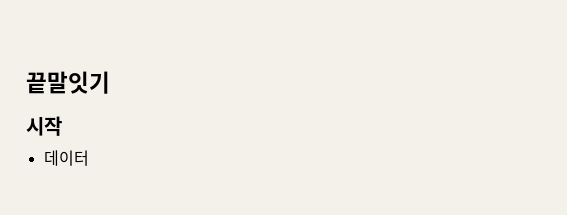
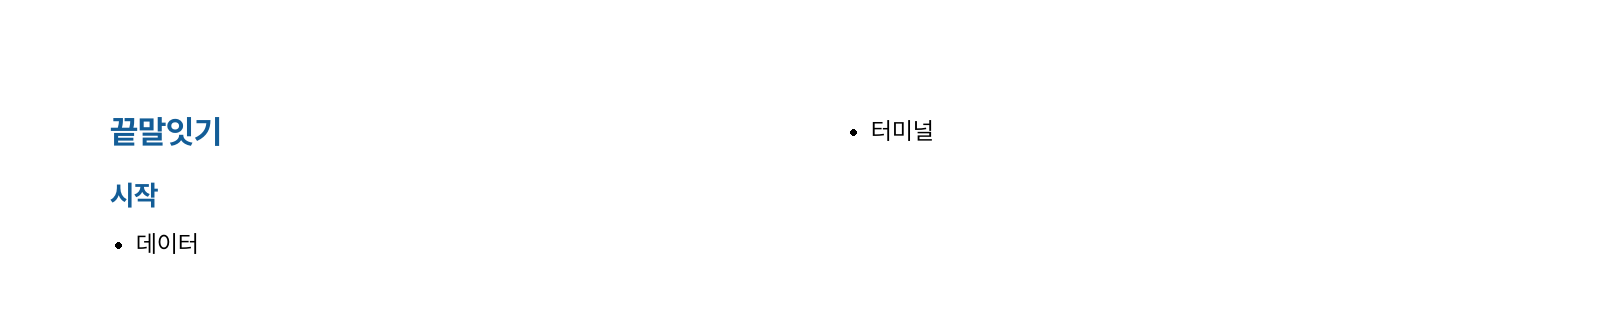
+ 터미널

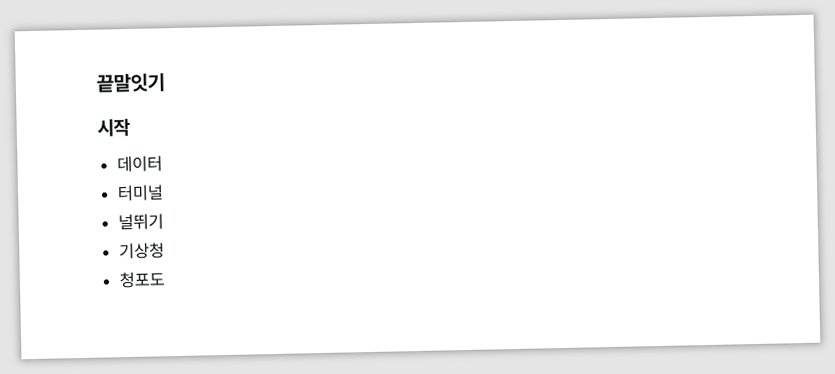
+ 널뛰기
+ 기상청
+ 청포도

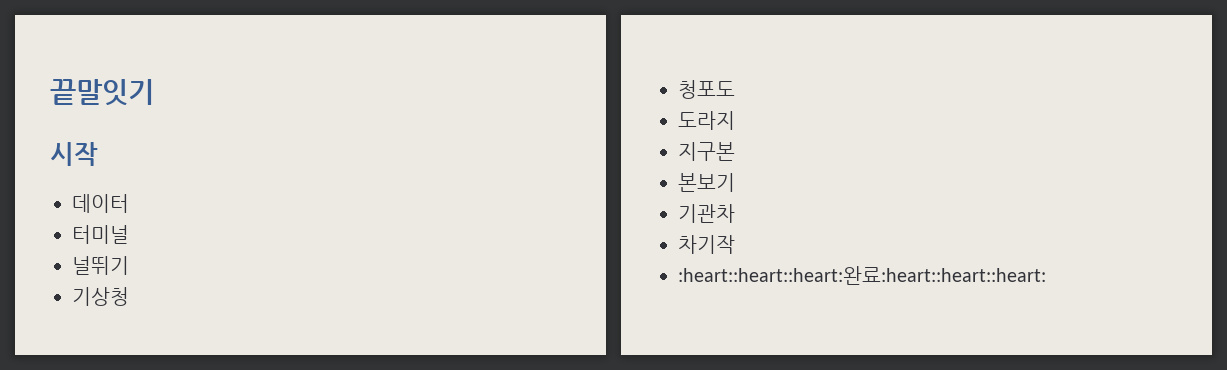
+ 도라지
+ 지구본
+ 본보기
+ 기관차
+ 차기작
+ :heart::heart::heart:완료:heart::heart::heart:

